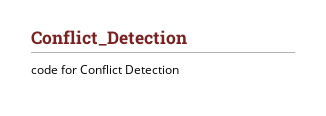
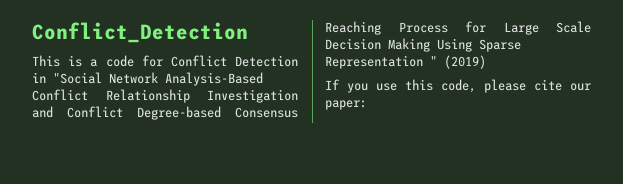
- code for Conflict Detection
+ This is a code for Conflict Detection in "Social Network Analysis-Based Conflict Relationship Investigation and Conflict Degree-based Consensus Reaching Process for Large Scale Decision Making Using Sparse Representation " (2019)
+ If you use this code, please cite our paper:

